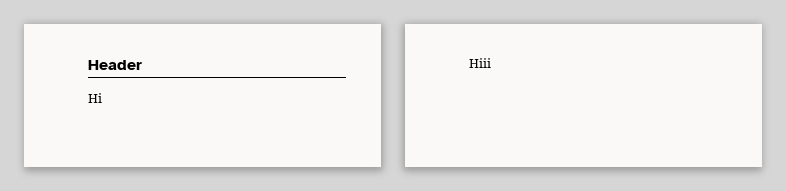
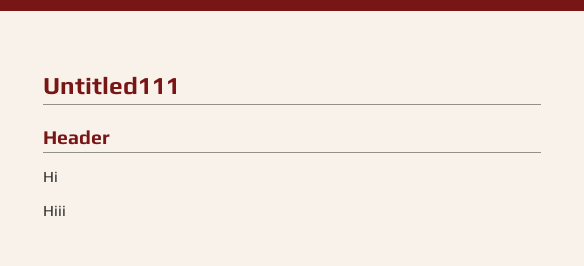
+ Untitled111

